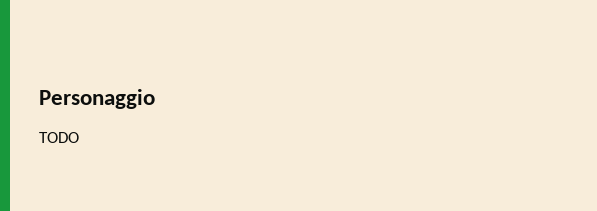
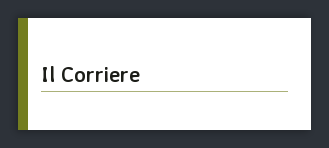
- Personaggio
- TODO
+ Il Corriere

